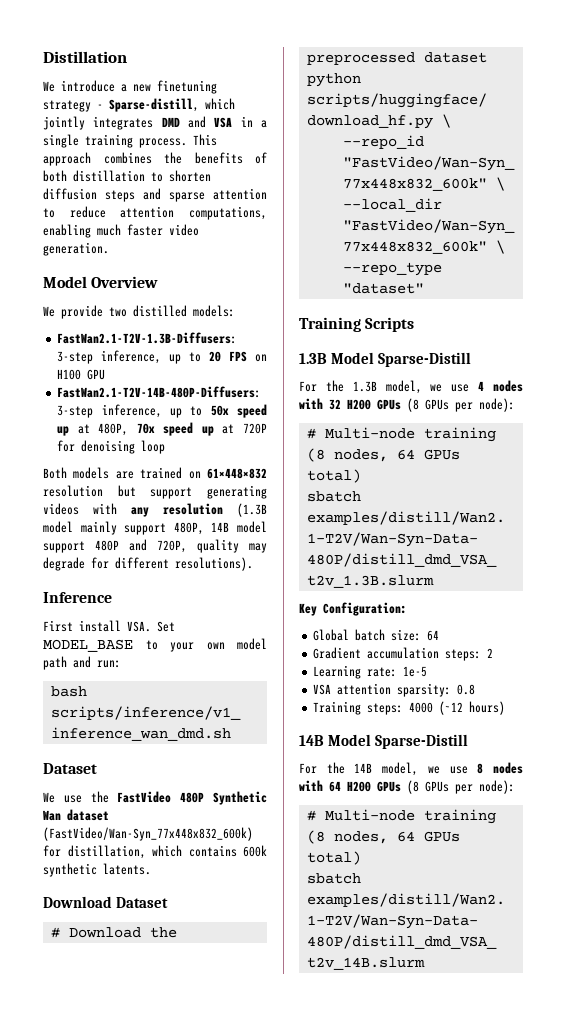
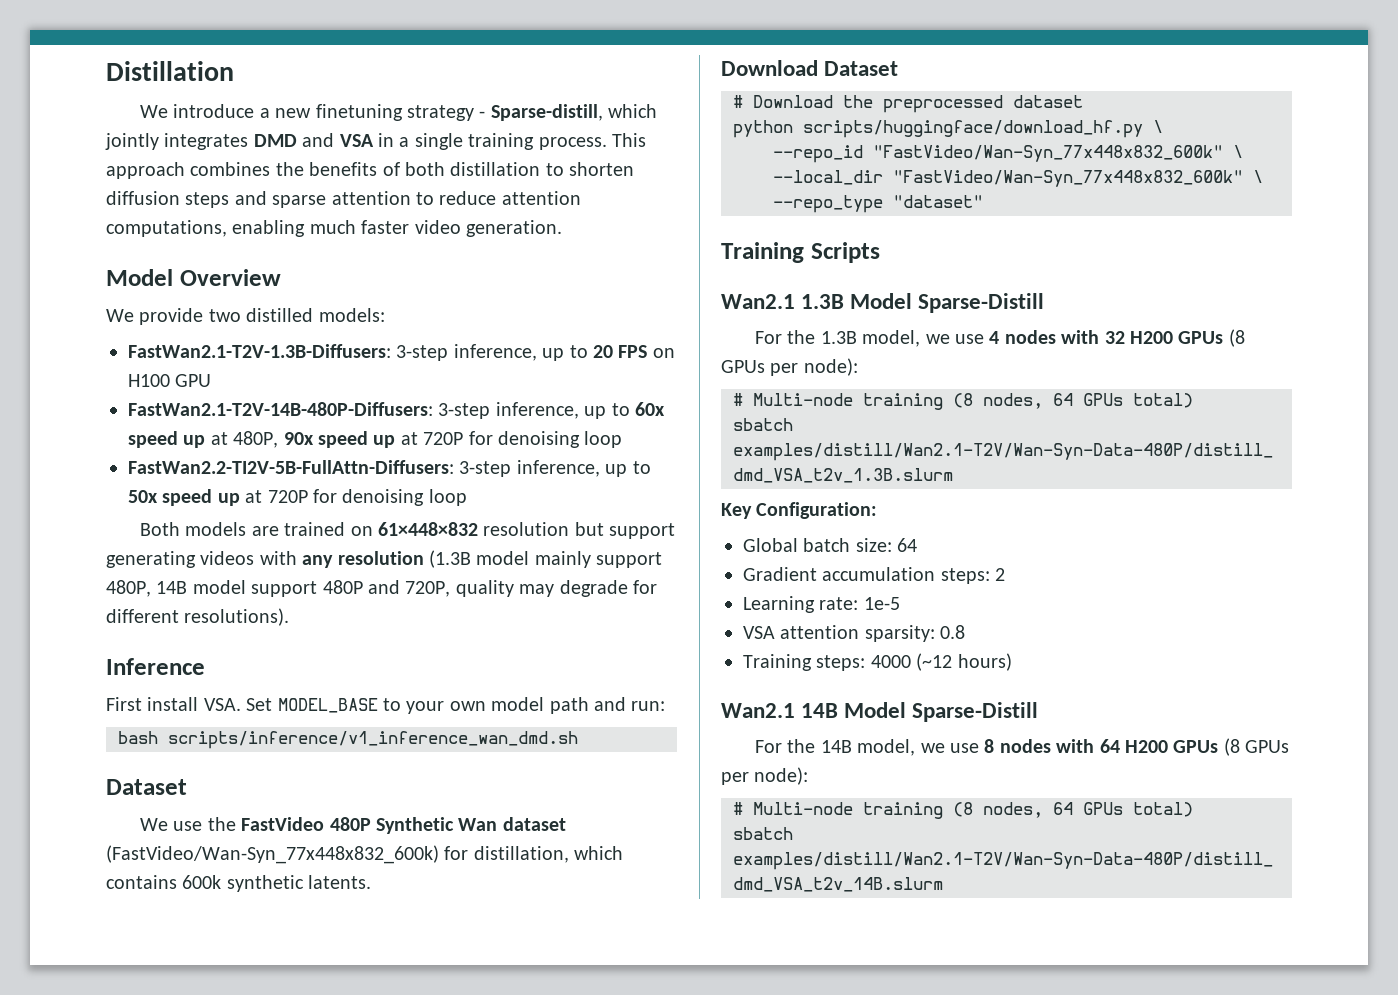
- FastWan2.1-T2V-14B-480P-Diffusers: 3-step inference, up to 50x speed up at 480P, 70x speed up at 720P for denoising loop
+ FastWan2.1-T2V-14B-480P-Diffusers: 3-step inference, up to 60x speed up at 480P, 90x speed up at 720P for denoising loop
+ FastWan2.2-TI2V-5B-FullAttn-Diffusers: 3-step inference, up to 50x speed up at 720P for denoising loop
- 1.3B Model Sparse-Distill
+ Wan2.1 1.3B Model Sparse-Distill
- 14B Model Sparse-Distill
+ Wan2.1 14B Model Sparse-Distill

